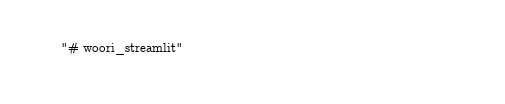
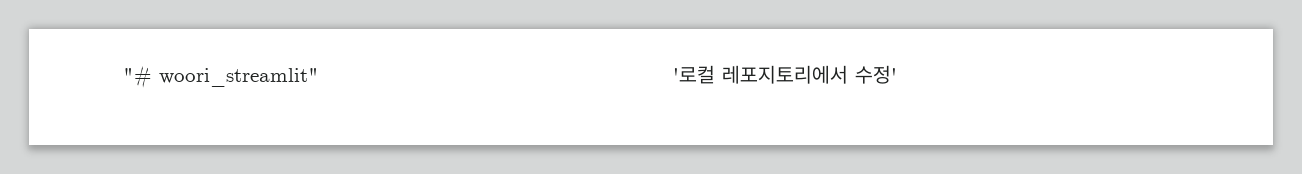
+ '로컬 레포지토리에서 수정'

